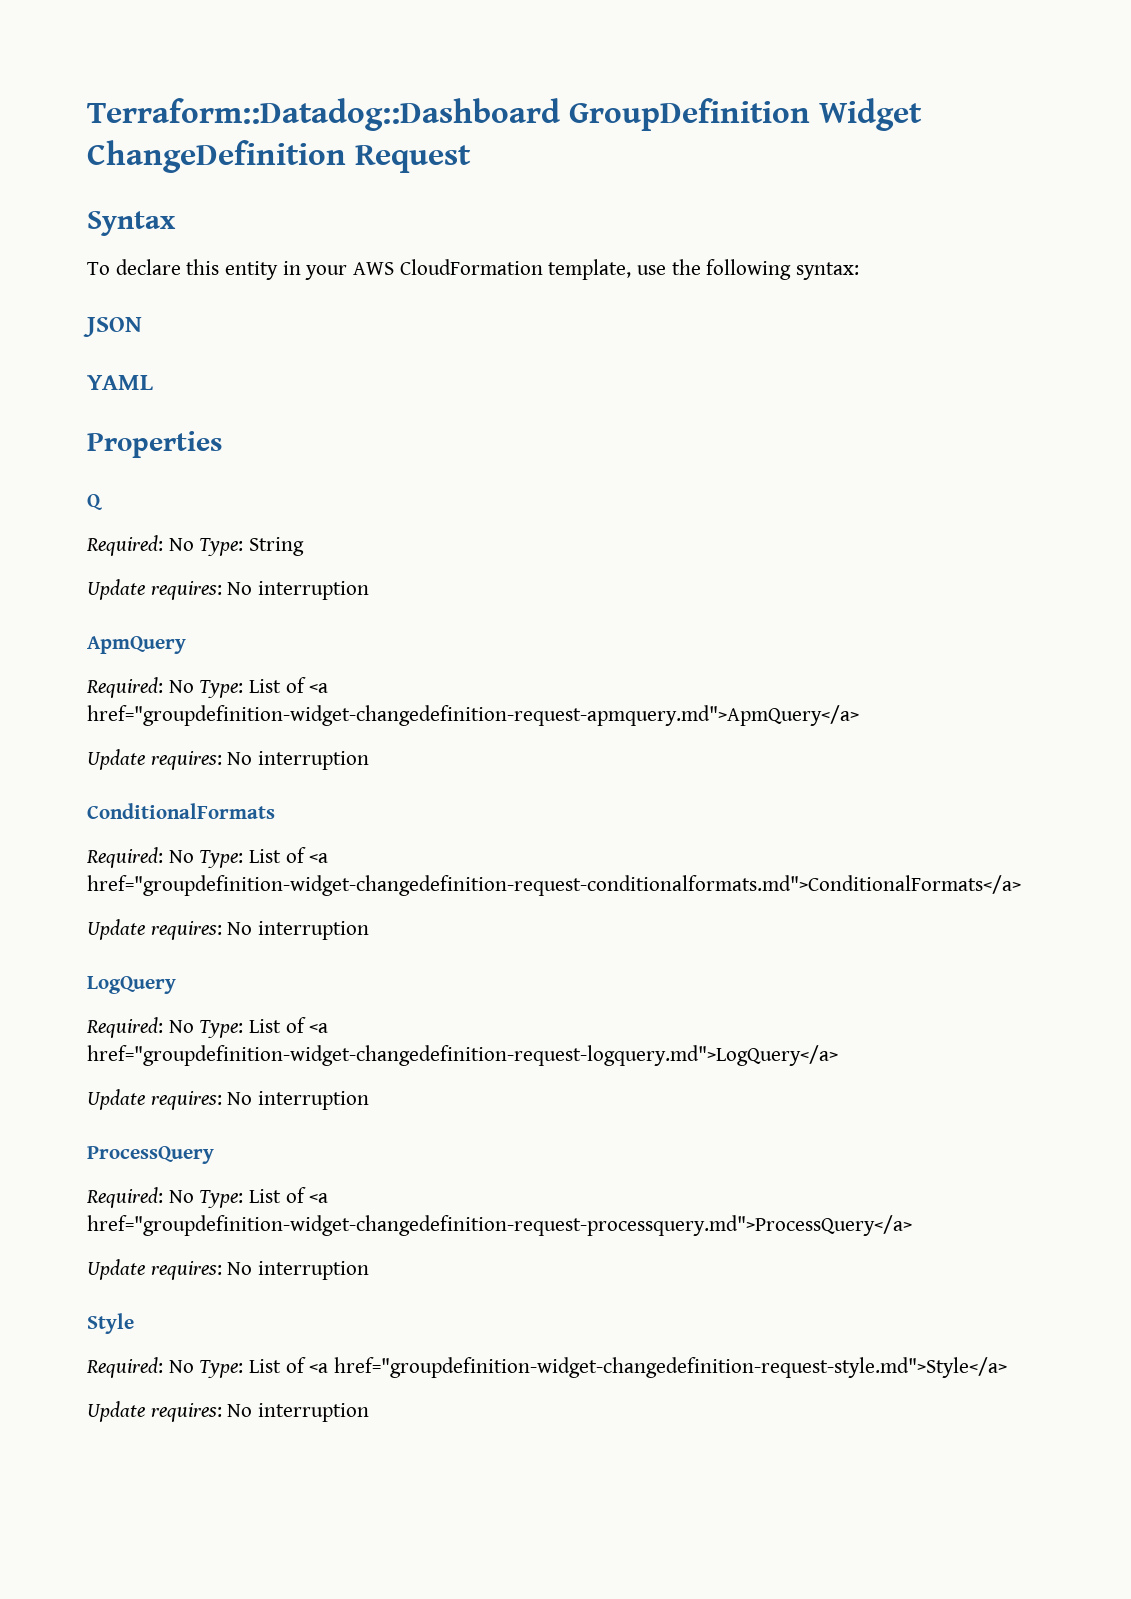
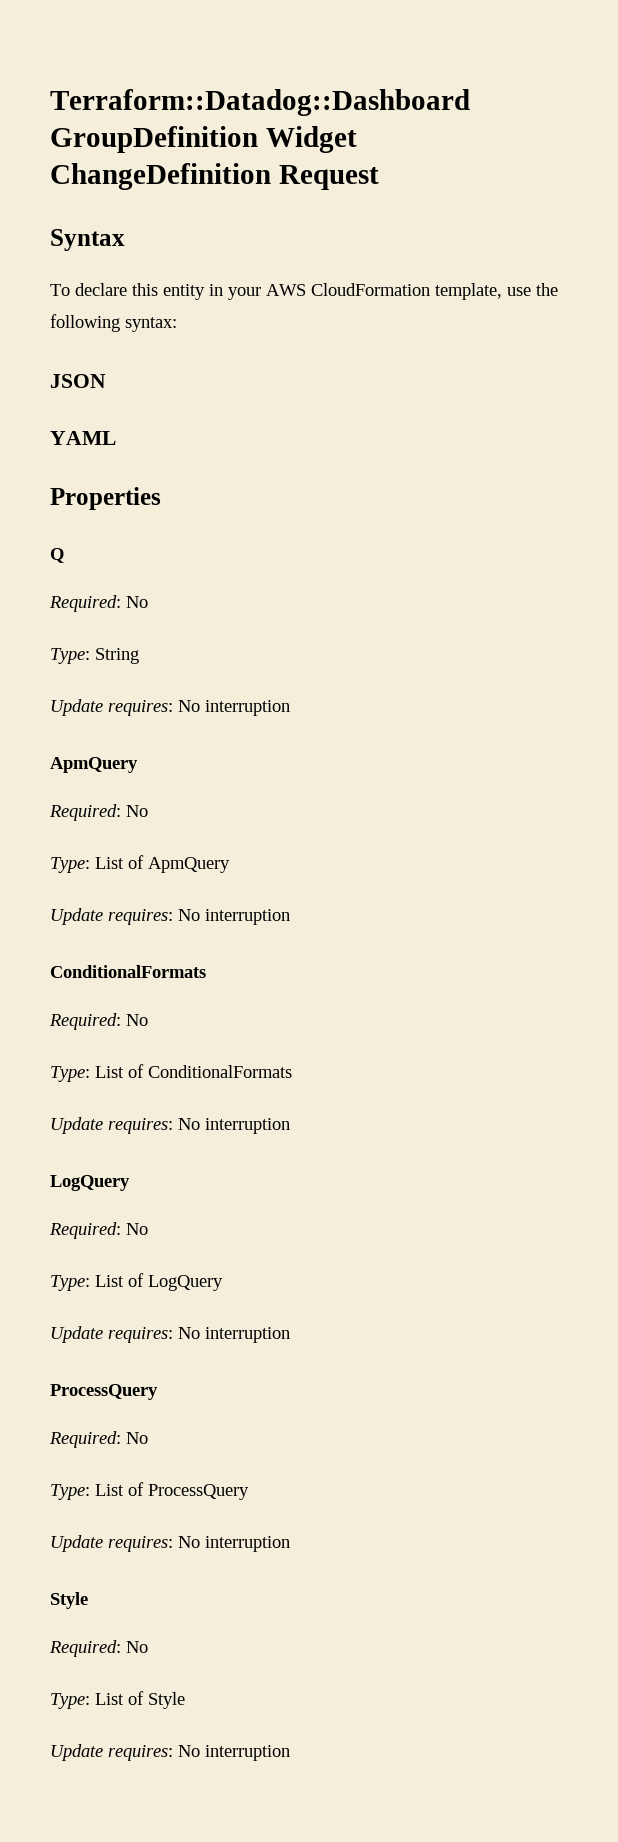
  Q
- Required: No Type: String
+ Required: No
+ Type: String
  Update requires: No interruption
  ApmQuery
- Required: No Type: List of <a href="groupdefinition-widget-changedefinition-request-apmquery.md">ApmQuery</a>
+ Required: No
+ Type: List of ApmQuery
  Update requires: No interruption
  ConditionalFormats
- Required: No Type: List of <a href="groupdefinition-widget-changedefinition-request-conditionalformats.md">ConditionalFormats</a>
+ Required: No
+ Type: List of ConditionalFormats
  Update requires: No interruption
  LogQuery
- Required: No Type: List of <a href="groupdefinition-widget-changedefinition-request-logquery.md">LogQuery</a>
+ Required: No
+ Type: List of LogQuery
  Update requires: No interruption
  ProcessQuery
- Required: No Type: List of <a href="groupdefinition-widget-changedefinition-request-processquery.md">ProcessQuery</a>
+ Required: No
+ Type: List of ProcessQuery
  Update requires: No interruption
  Style
- Required: No Type: List of <a href="groupdefinition-widget-changedefinition-request-style.md">Style</a>
+ Required: No
+ Type: List of Style

